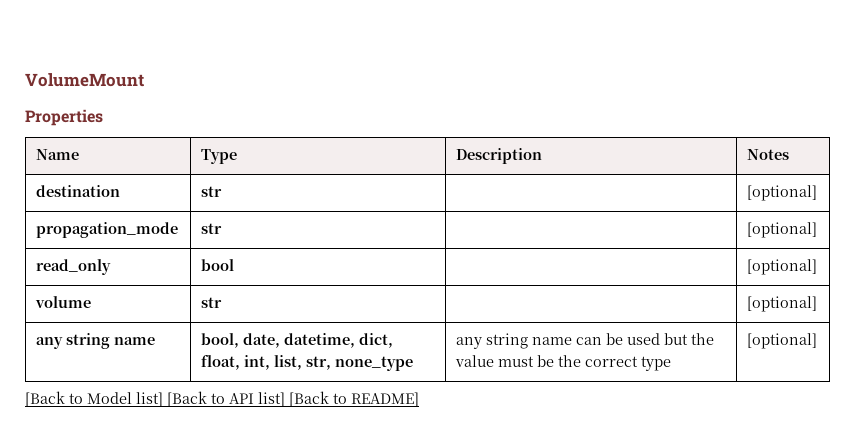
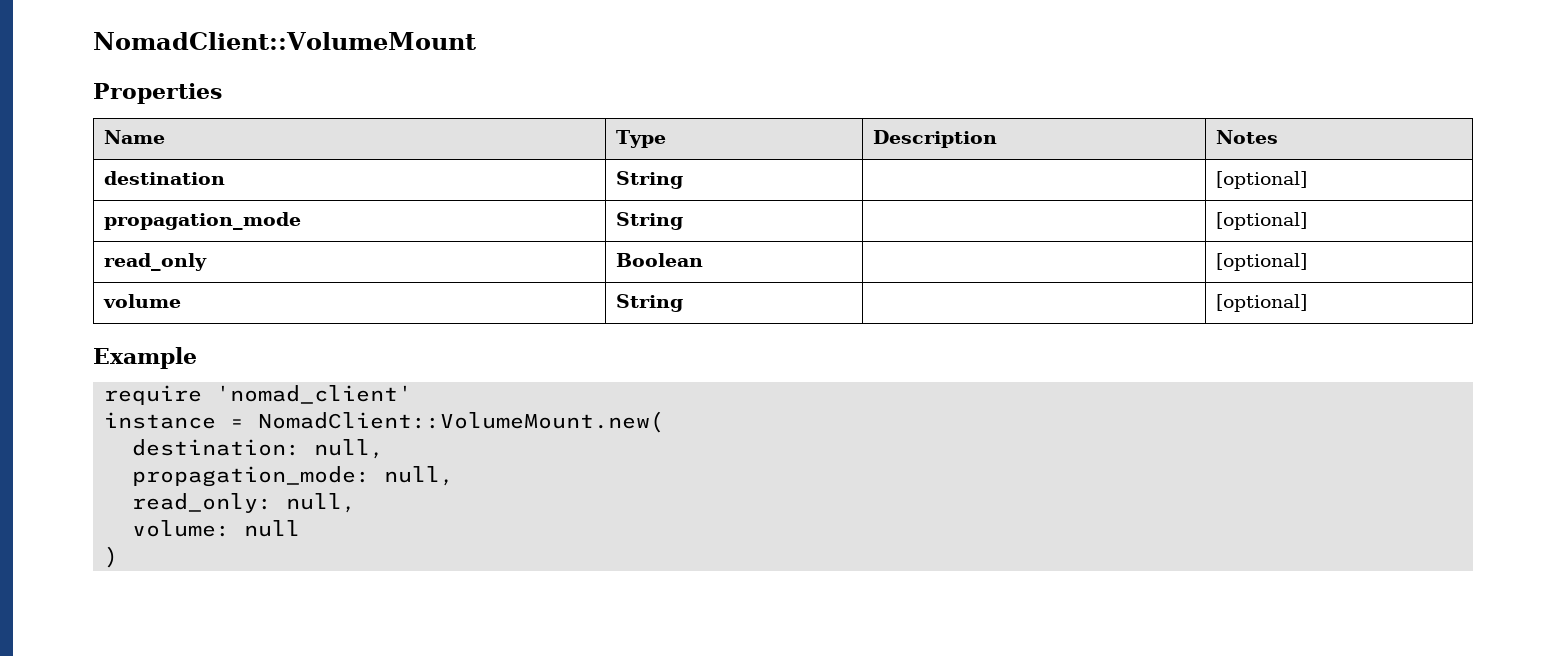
- VolumeMount
+ NomadClient::VolumeMount
- destination | str | | [optional]
+ destination | String | | [optional]
- propagation_mode | str | | [optional]
+ propagation_mode | String | | [optional]
- read_only | bool | | [optional]
+ read_only | Boolean | | [optional]
- volume | str | | [optional]
- any string name | bool, date, datetime, dict, float, int, list, str, none_type | any string name can be used but the value must be the correct type | [optional]
- [Back to Model list] [Back to API list] [Back to README]
+ volume | String | | [optional]
+ Example
+ require 'nomad_client'
+ instance = NomadClient::VolumeMount.new(
+ destination: null,
+ propagation_mode: null,
+ read_only: null,
+ volume: null
+ )

